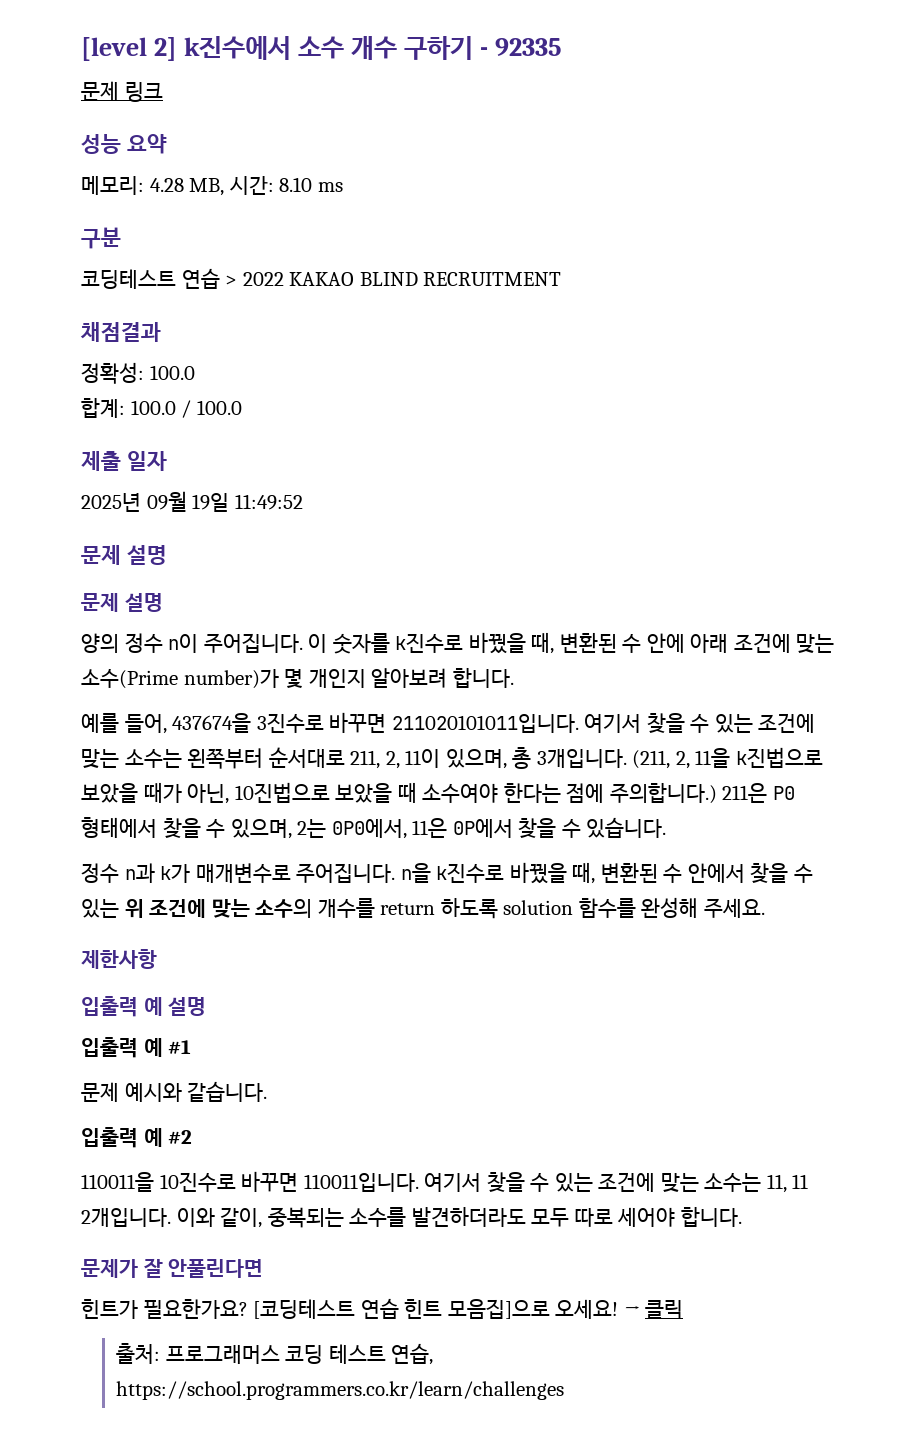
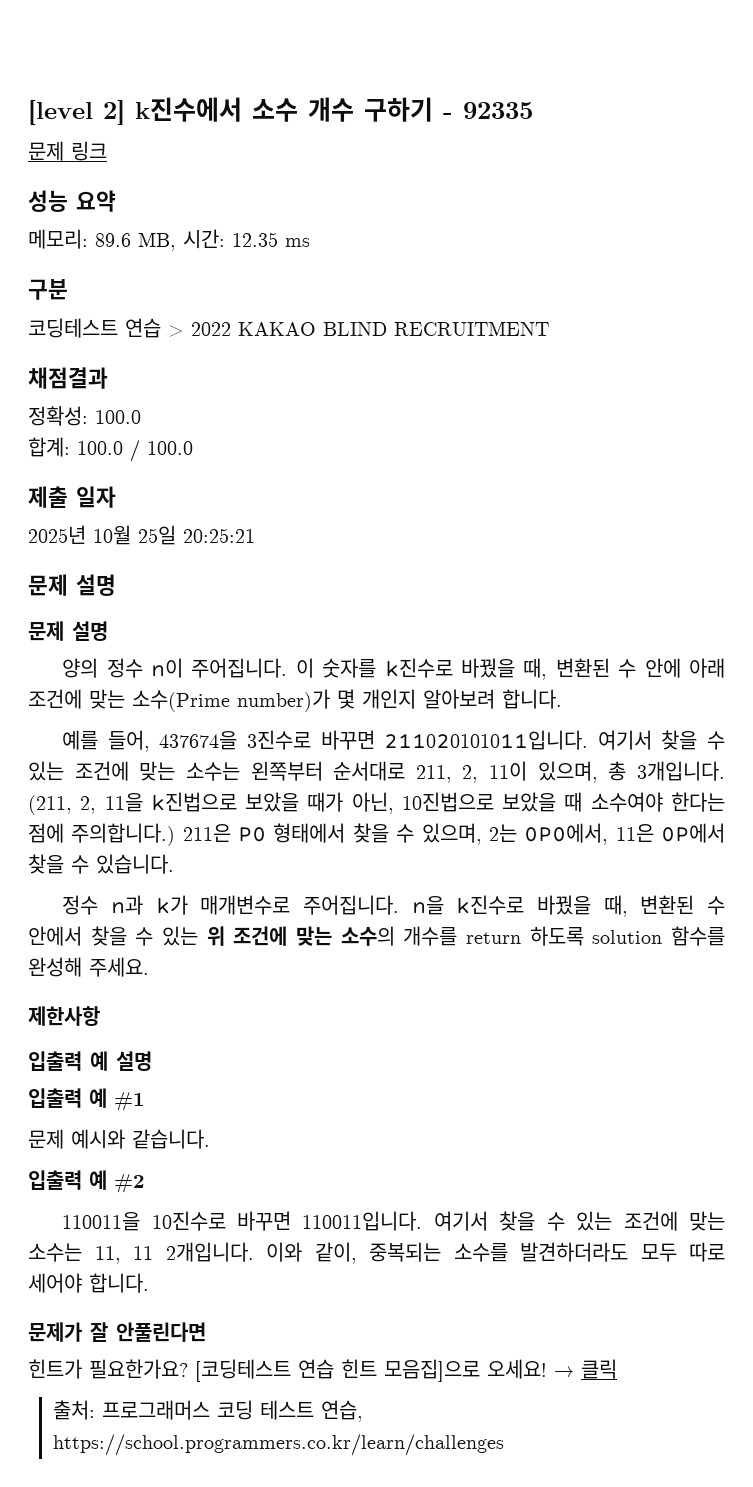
- 메모리: 4.28 MB, 시간: 8.10 ms
+ 메모리: 89.6 MB, 시간: 12.35 ms
- 2025년 09월 19일 11:49:52
+ 2025년 10월 25일 20:25:21

